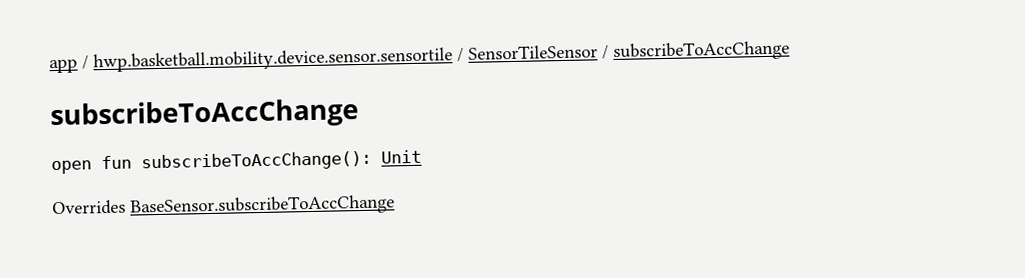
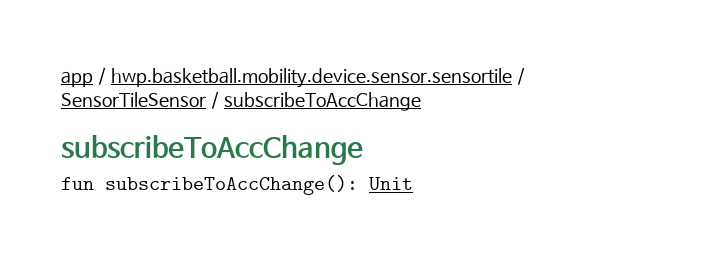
- open fun subscribeToAccChange(): Unit
+ fun subscribeToAccChange(): Unit
- Overrides BaseSensor.subscribeToAccChange

